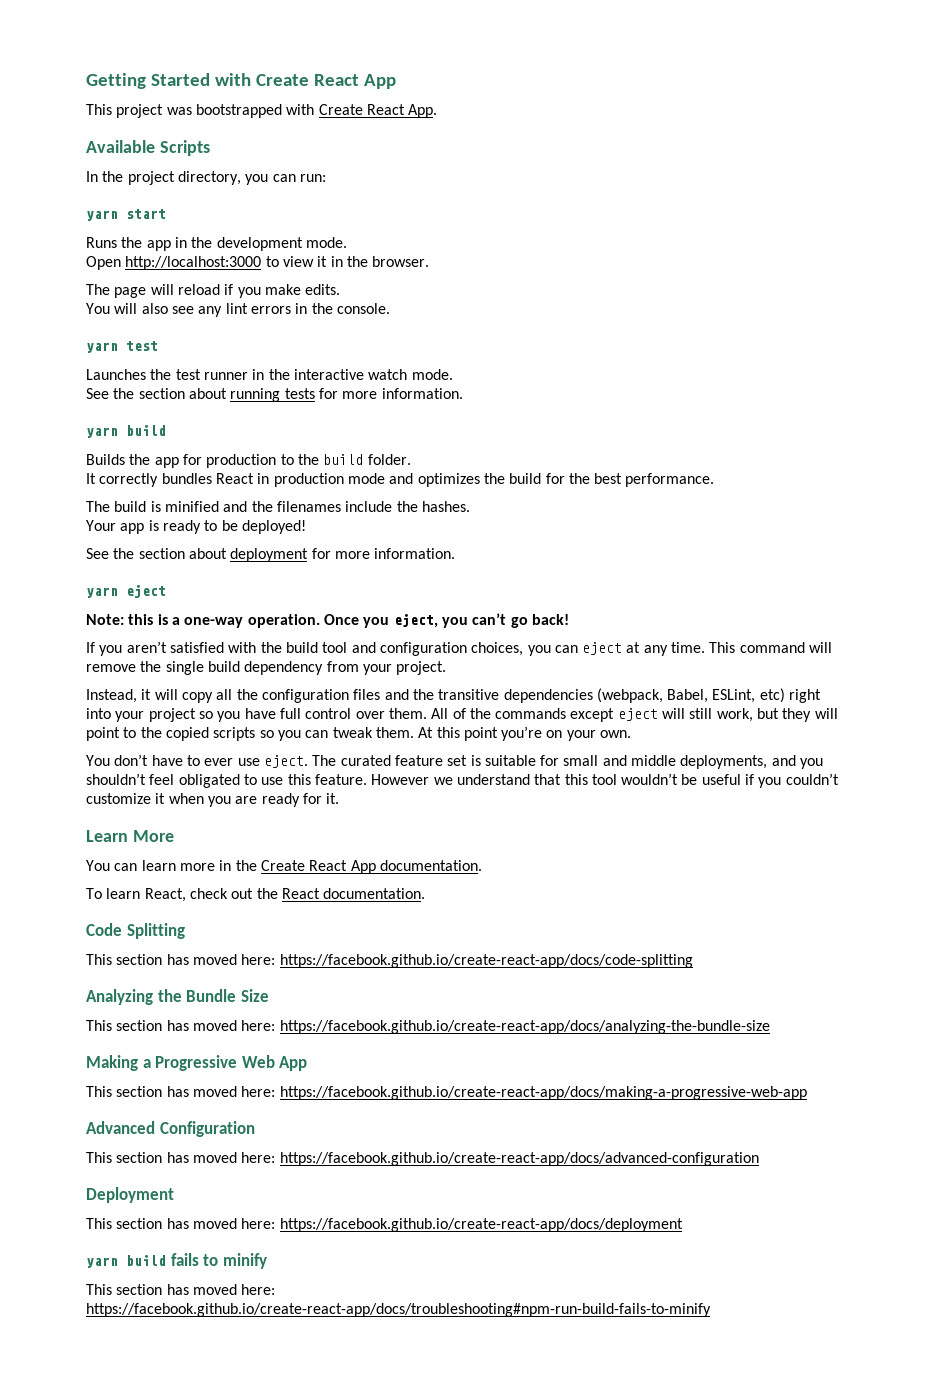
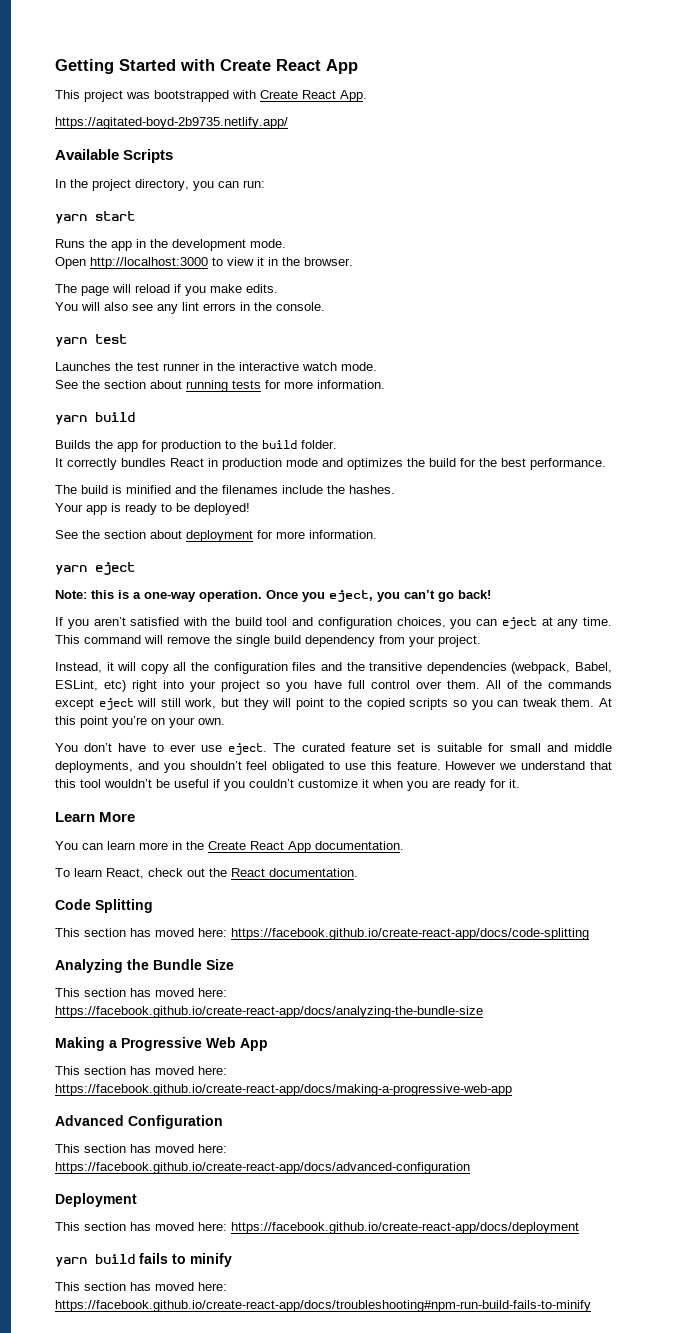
+ https://agitated-boyd-2b9735.netlify.app/

